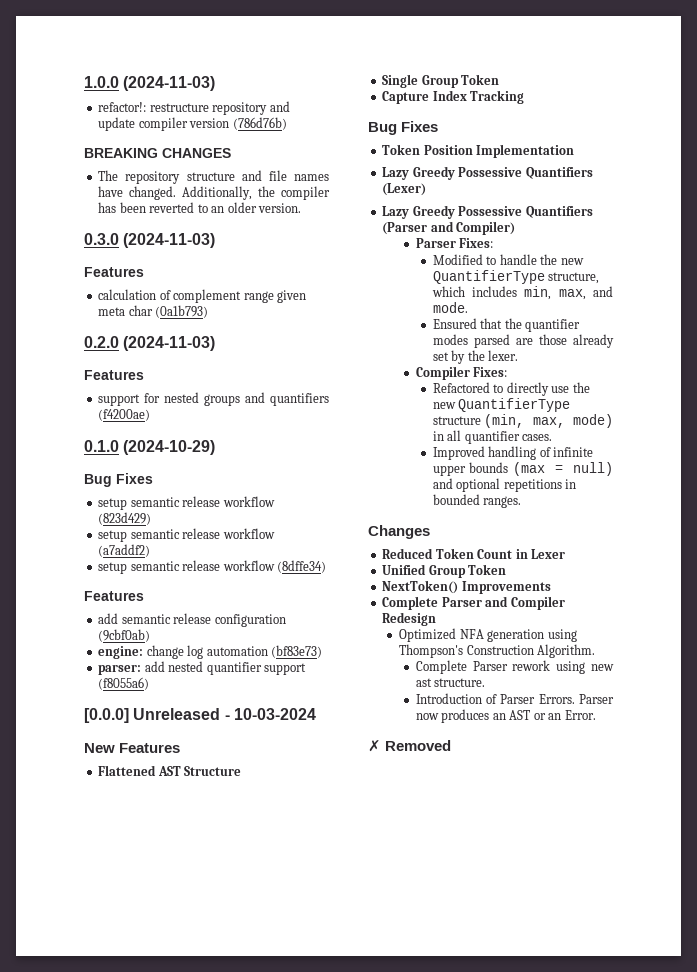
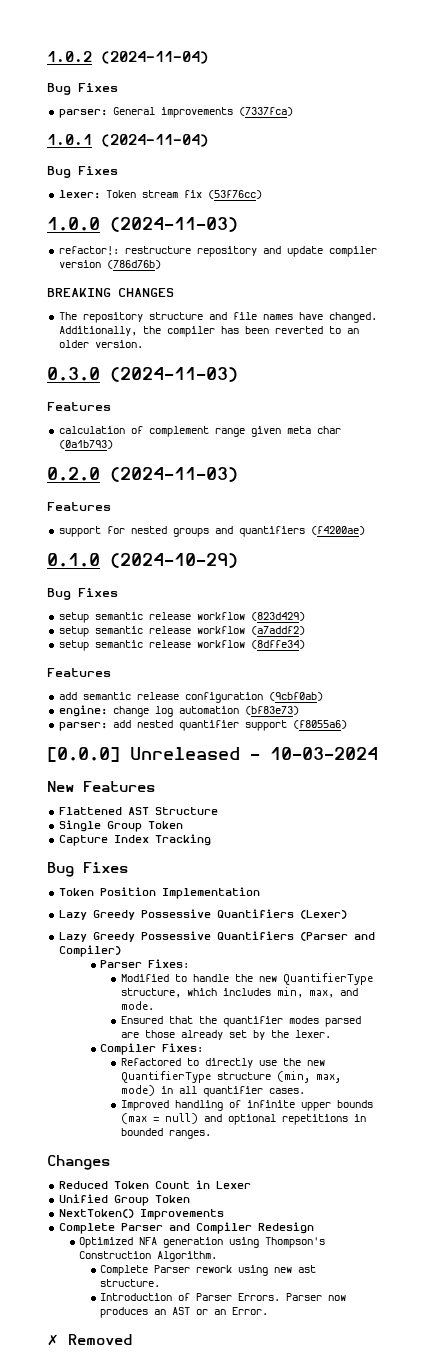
+ 1.0.2 (2024-11-04)
+ Bug Fixes
+ parser: General improvements (7337fca)
+ 1.0.1 (2024-11-04)
+ Bug Fixes
+ lexer: Token stream fix (53f76cc)

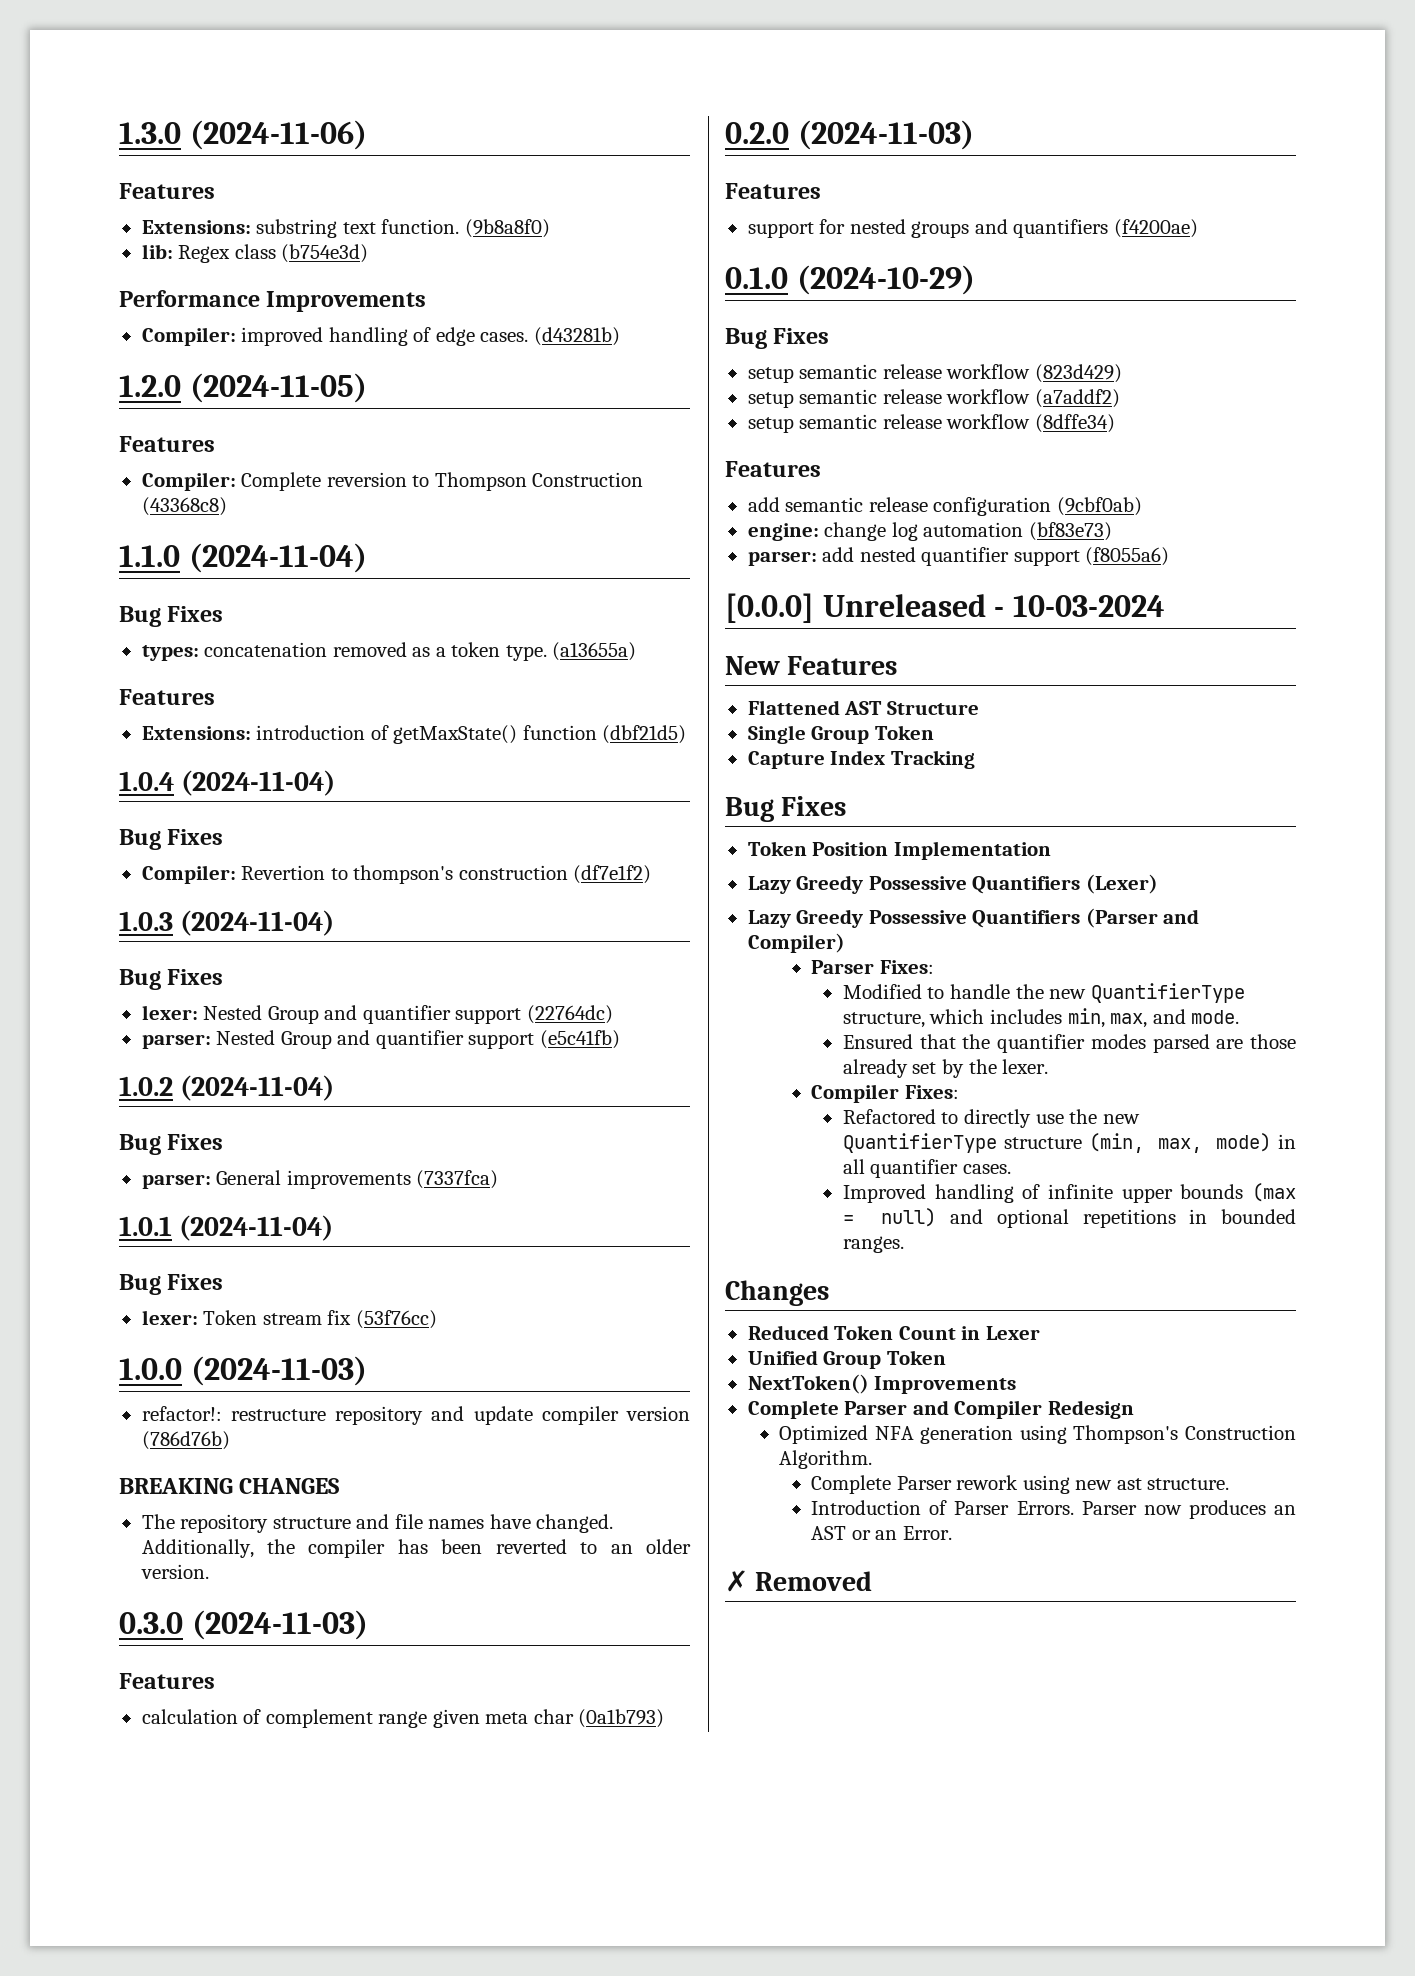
+ 1.3.0 (2024-11-06)
+ Features
+ Extensions: substring text function. (9b8a8f0)
+ lib: Regex class (b754e3d)
+ Performance Improvements
+ Compiler: improved handling of edge cases. (d43281b)
+ 1.2.0 (2024-11-05)
+ Features
+ Compiler: Complete reversion to Thompson Construction (43368c8)
+ 1.1.0 (2024-11-04)
+ Bug Fixes
+ types: concatenation removed as a token type. (a13655a)
+ Features
+ Extensions: introduction of getMaxState() function (dbf21d5)
+ 1.0.4 (2024-11-04)
+ Bug Fixes
+ Compiler: Revertion to thompson's construction (df7e1f2)
+ 1.0.3 (2024-11-04)
+ Bug Fixes
+ lexer: Nested Group and quantifier support (22764dc)
+ parser: Nested Group and quantifier support (e5c41fb)

